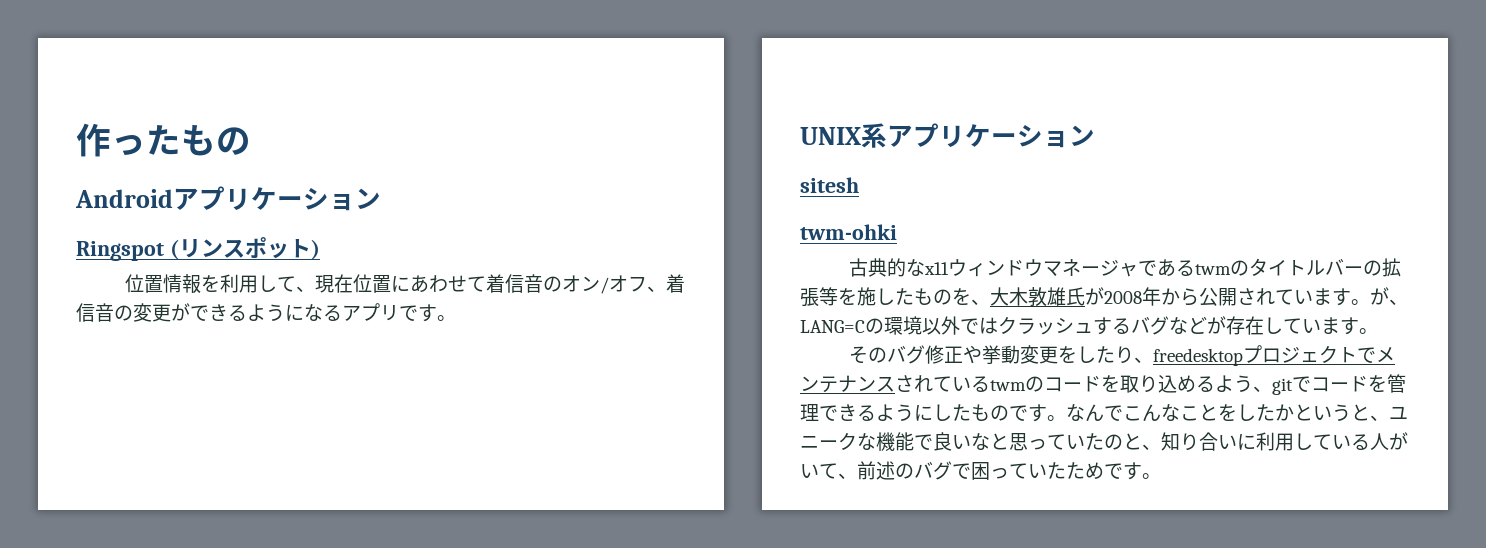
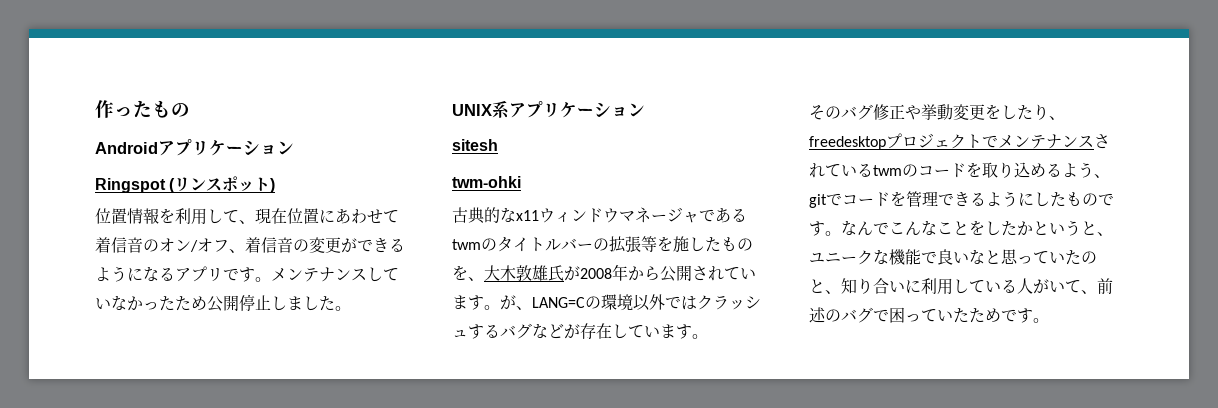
+ メンテナンスしていなかったため公開停止しました。

